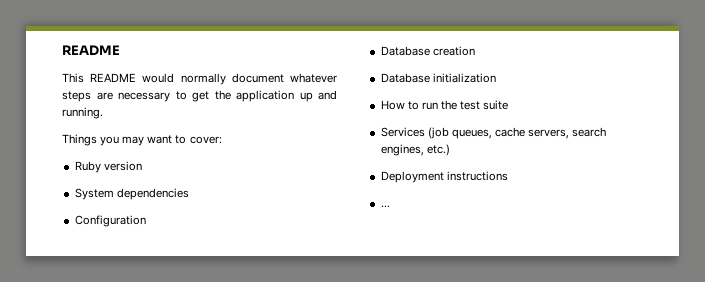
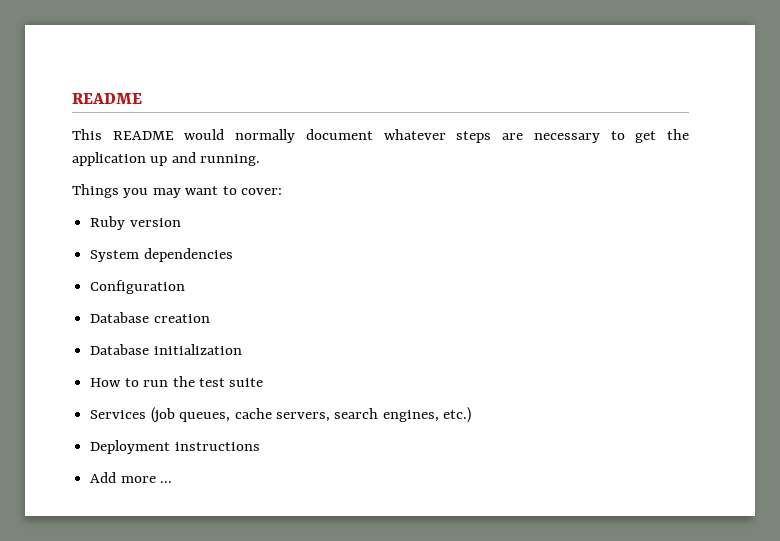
- ...
+ Add more ...

